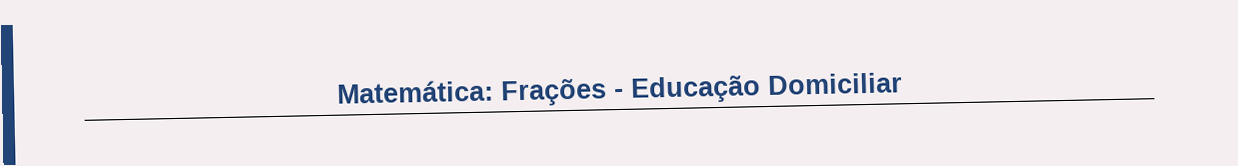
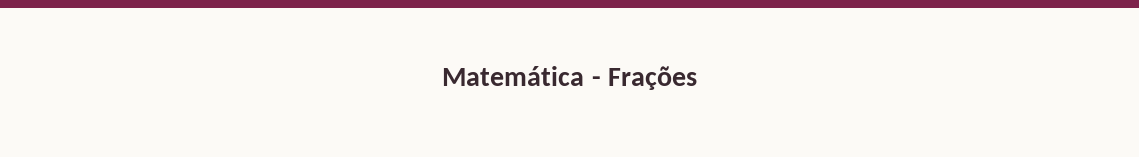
- Matemática: Frações - Educação Domiciliar
+ Matemática - Frações

